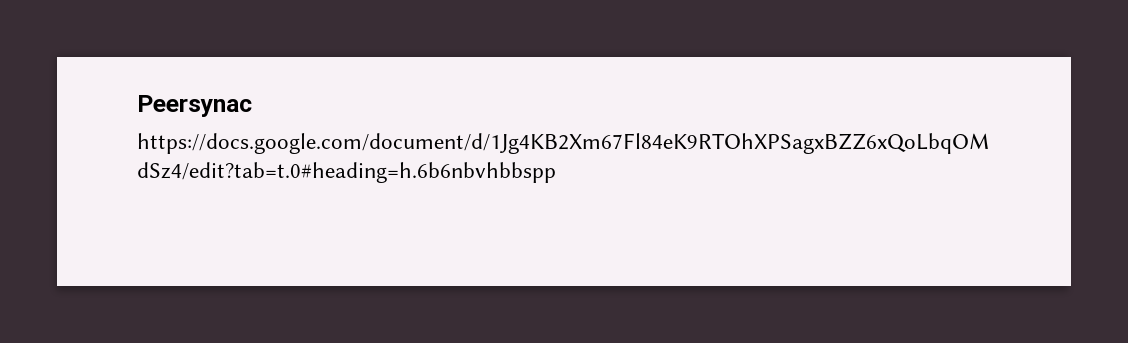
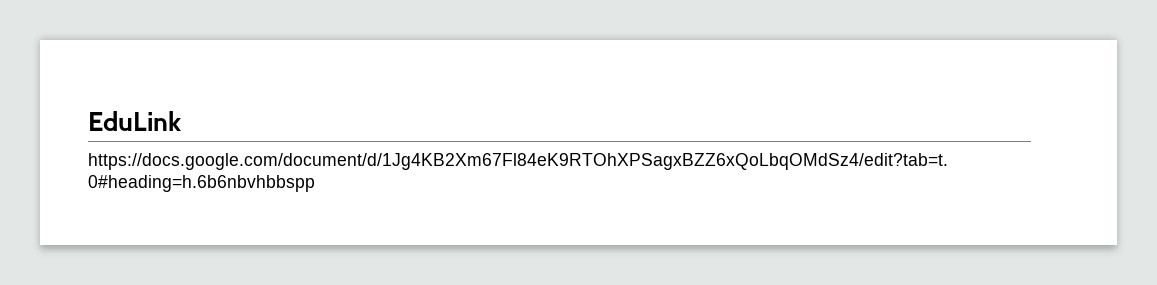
- Peersynac
+ EduLink

